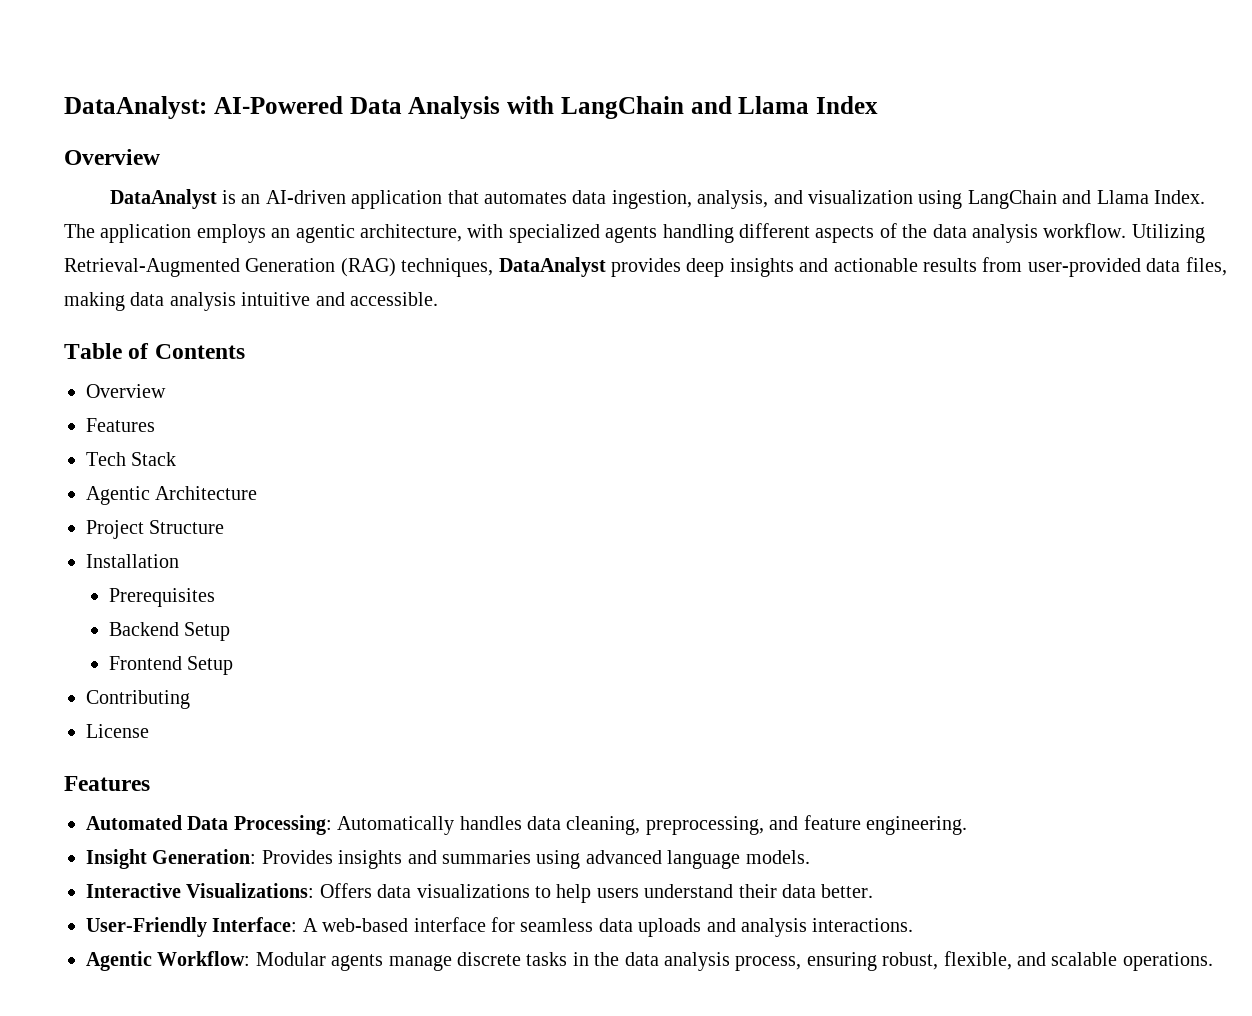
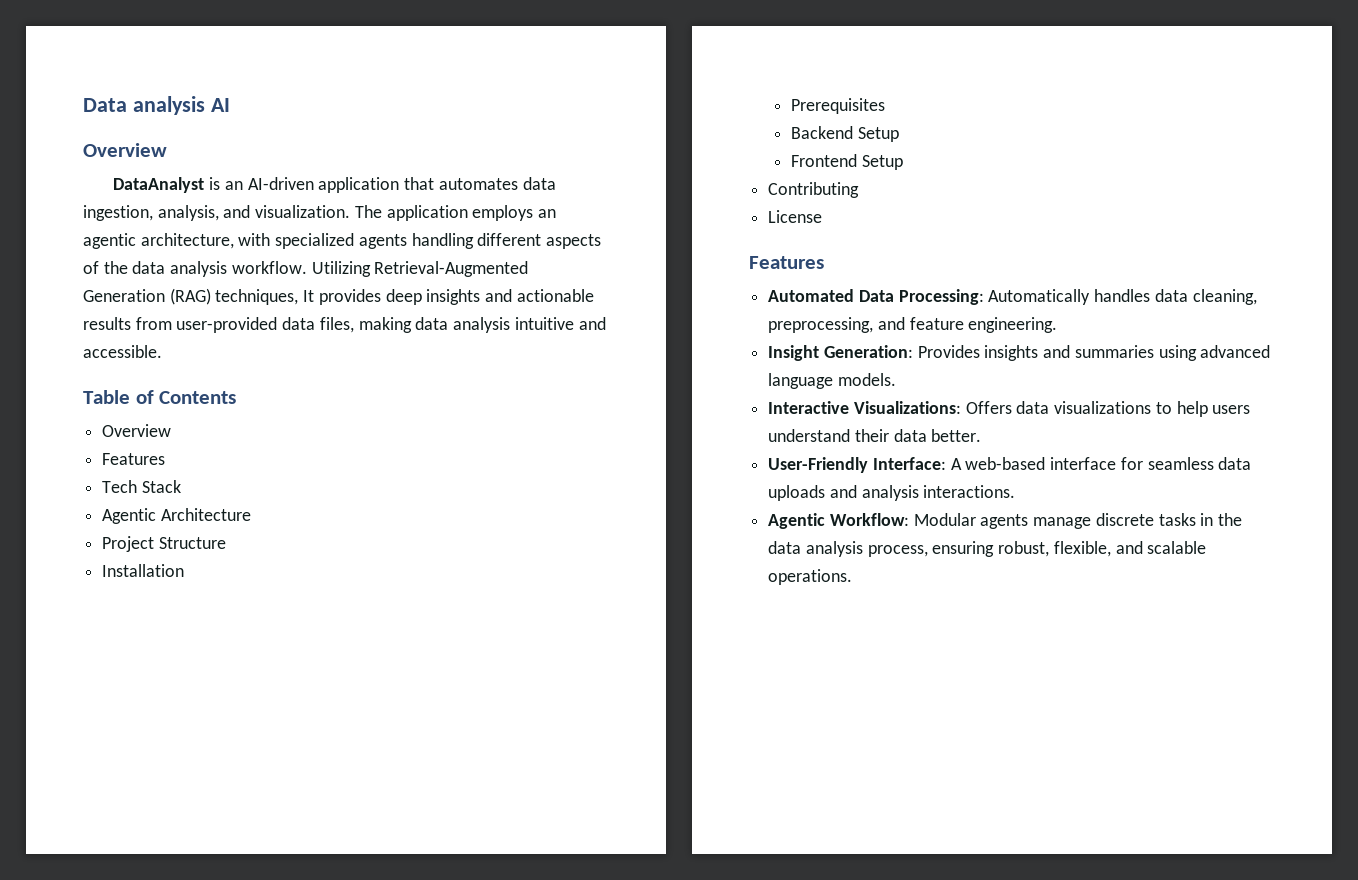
- DataAnalyst: AI-Powered Data Analysis with LangChain and Llama Index
+ Data analysis AI
- DataAnalyst is an AI-driven application that automates data ingestion, analysis, and visualization using LangChain and Llama Index.
+ DataAnalyst is an AI-driven application that automates data ingestion, analysis, and visualization.
- Utilizing Retrieval-Augmented Generation (RAG) techniques, DataAnalyst provides deep insights and actionable results from user-provided data files, making data analysis intuitive and accessible.
+ Utilizing Retrieval-Augmented Generation (RAG) techniques, It provides deep insights and actionable results from user-provided data files, making data analysis intuitive and accessible.

